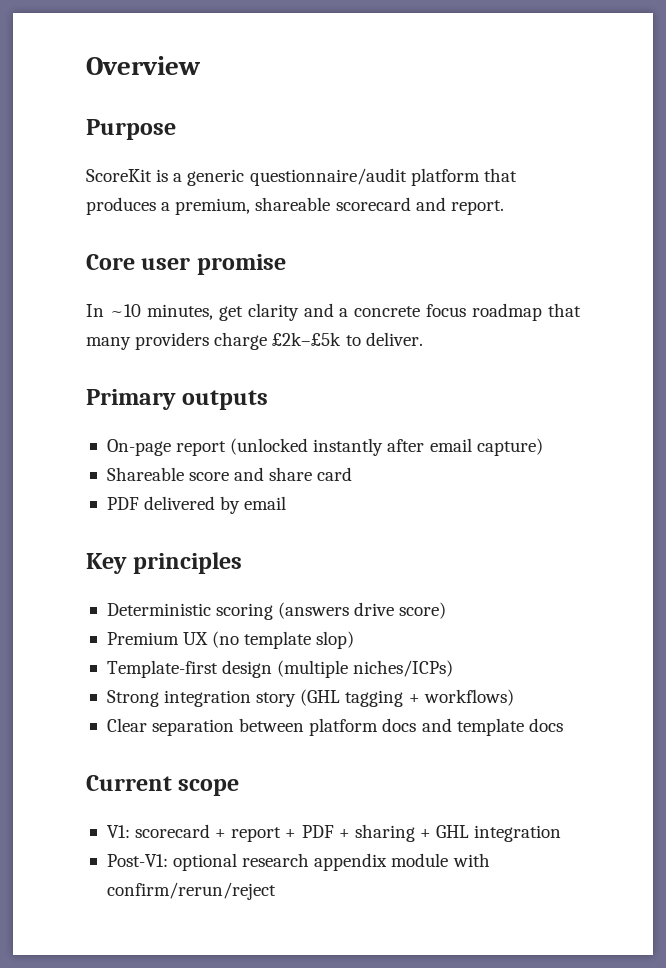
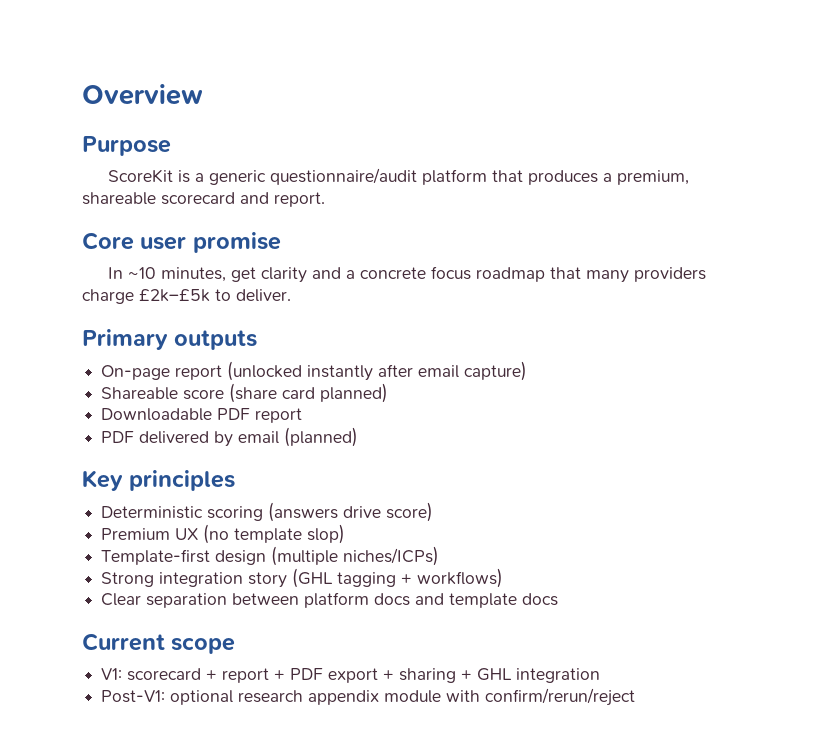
- Shareable score and share card
+ Shareable score (share card planned)
+ Downloadable PDF report
- PDF delivered by email
+ PDF delivered by email (planned)
- V1: scorecard + report + PDF + sharing + GHL integration
+ V1: scorecard + report + PDF export + sharing + GHL integration

